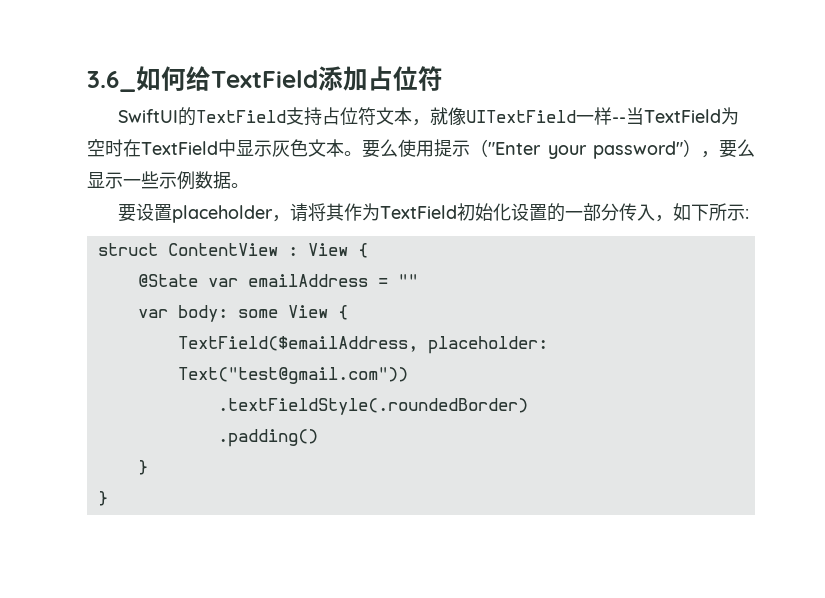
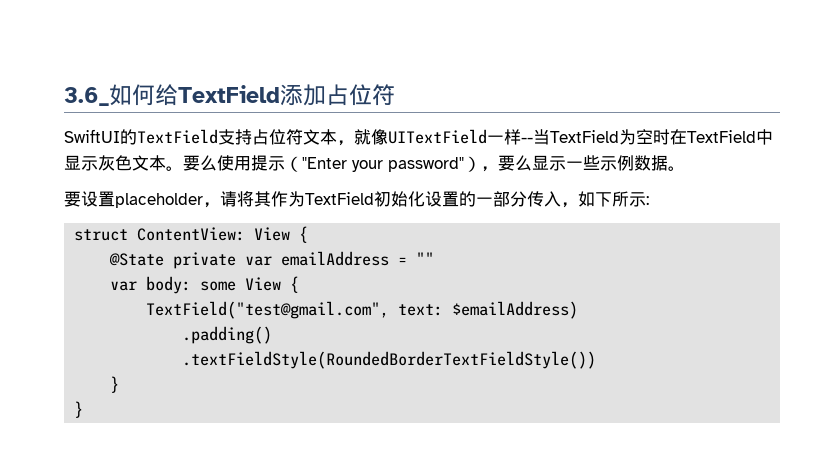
- struct ContentView : View {
+ struct ContentView: View {
- @State var emailAddress = ""
+ @State private var emailAddress = ""
- TextField($emailAddress, placeholder: Text("test@gmail.com"))
- .textFieldStyle(.roundedBorder)
+ TextField("test@gmail.com", text: $emailAddress)
+ .textFieldStyle(RoundedBorderTextFieldStyle())

